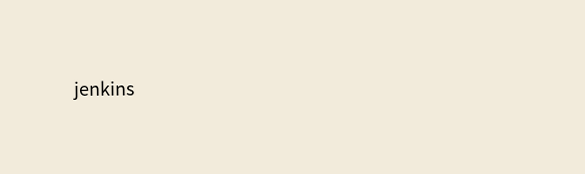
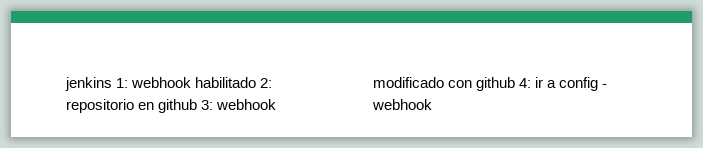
- jenkins
+ jenkins 1: webhook habilitado 2: repositorio en github 3: webhook modificado con github 4: ir a config - webhook

